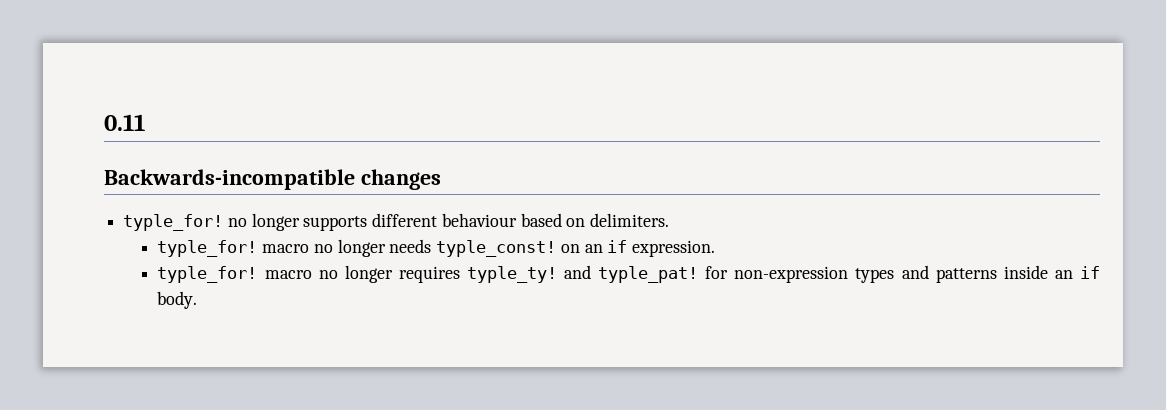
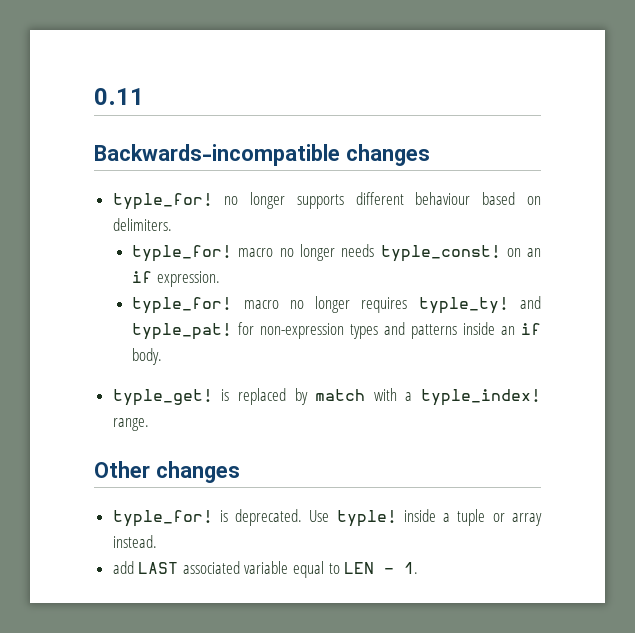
+ typle_get! is replaced by match with a typle_index! range.
+ Other changes
+ typle_for! is deprecated. Use typle! inside a tuple or array instead.
+ add LAST associated variable equal to LEN - 1.

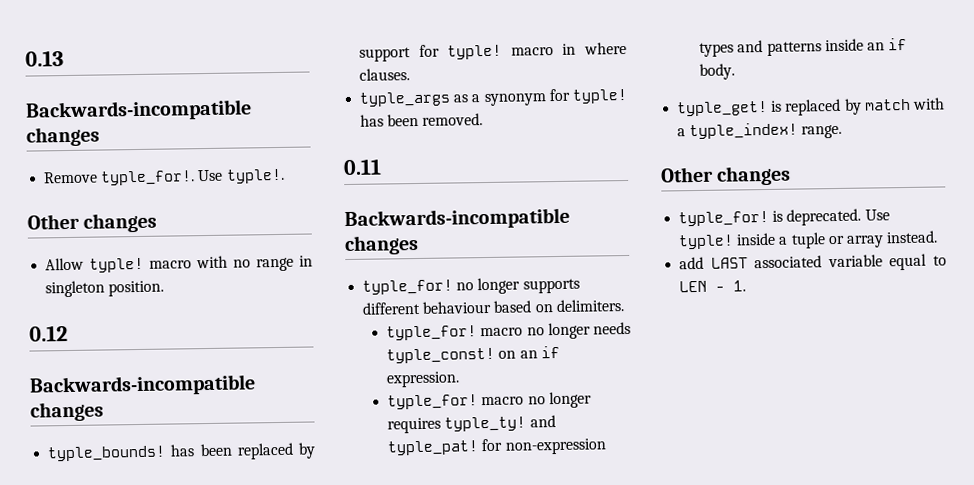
+ 0.13
+ Backwards-incompatible changes
+ Remove typle_for!. Use typle!.
+ Other changes
+ Allow typle! macro with no range in singleton position.
+ 0.12
+ Backwards-incompatible changes
+ typle_bounds! has been replaced by support for typle! macro in where clauses.
+ typle_args as a synonym for typle! has been removed.

